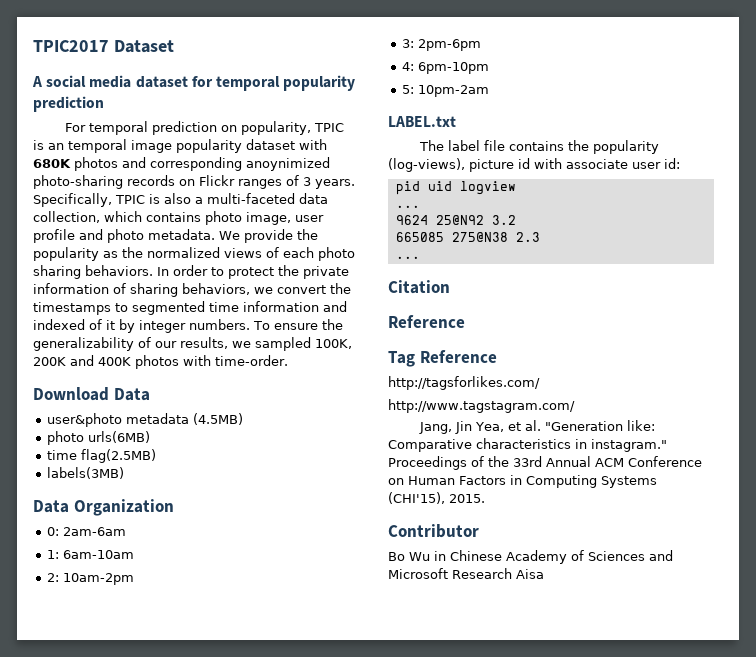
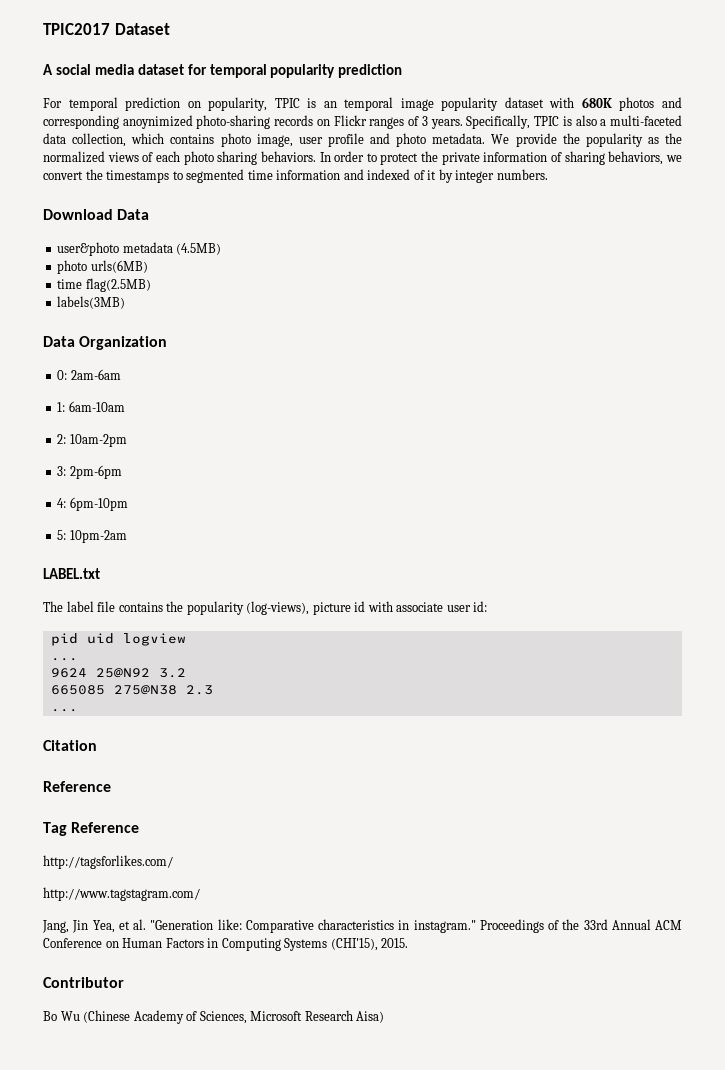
- To ensure the generalizability of our results, we sampled 100K, 200K and 400K photos with time-order.
- Bo Wu in Chinese Academy of Sciences and Microsoft Research Aisa
+ Bo Wu (Chinese Academy of Sciences, Microsoft Research Aisa)

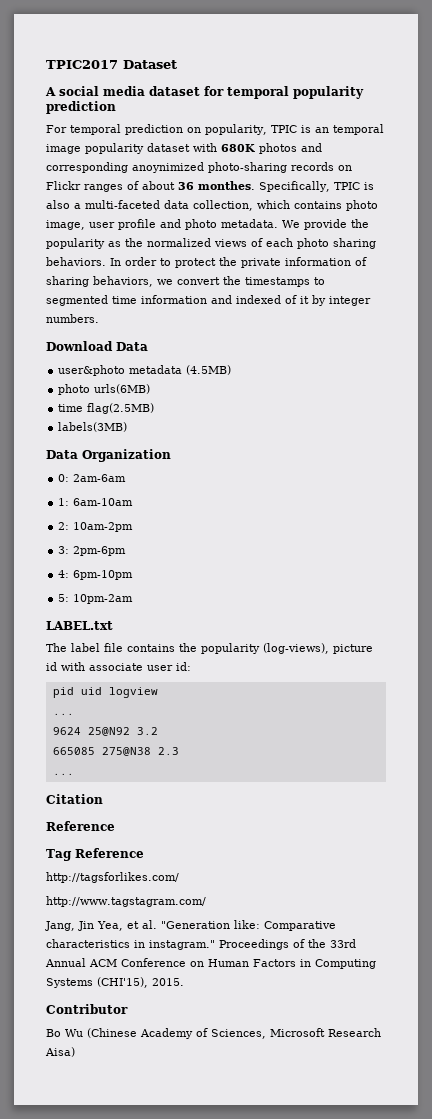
- For temporal prediction on popularity, TPIC is an temporal image popularity dataset with 680K photos and corresponding anoynimized photo-sharing records on Flickr ranges of 3 years.
+ For temporal prediction on popularity, TPIC is an temporal image popularity dataset with 680K photos and corresponding anoynimized photo-sharing records on Flickr ranges of about 36 monthes.

